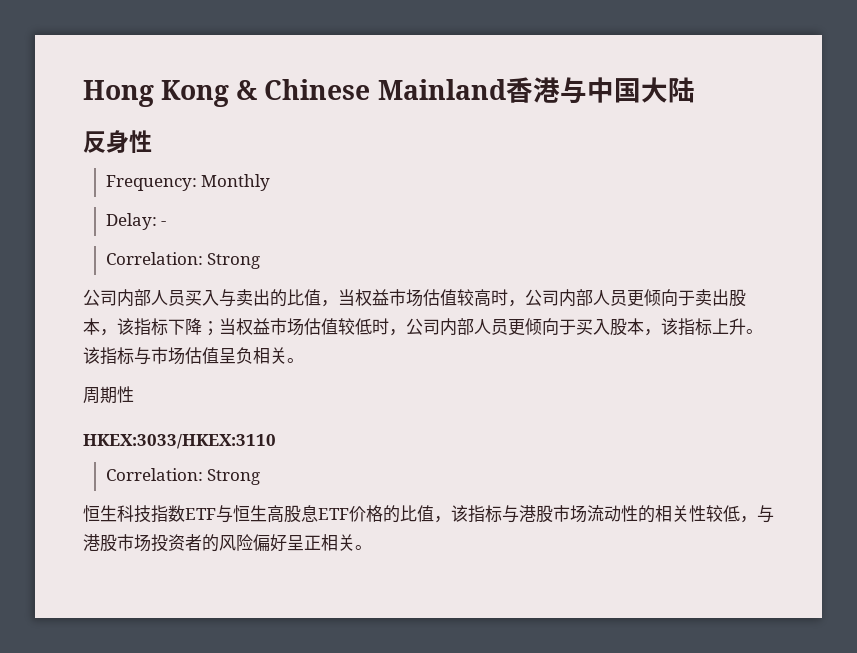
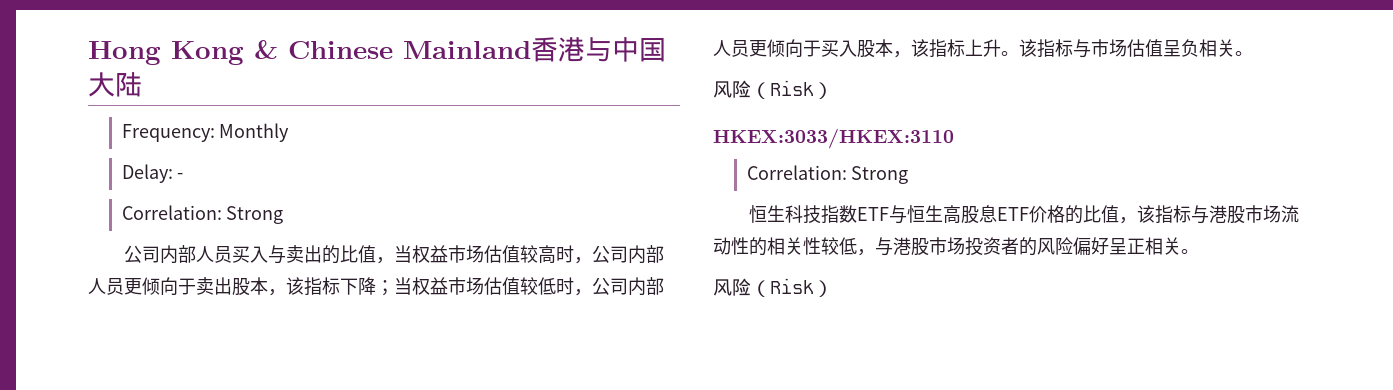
- 反身性
  该指标与市场估值呈负相关。
- 周期性
+ 风险（Risk）
  恒生科技指数ETF与恒生高股息ETF价格的比值，该指标与港股市场流动性的相关性较低，与港股市场投资者的风险偏好呈正相关。
+ 风险（Risk）

